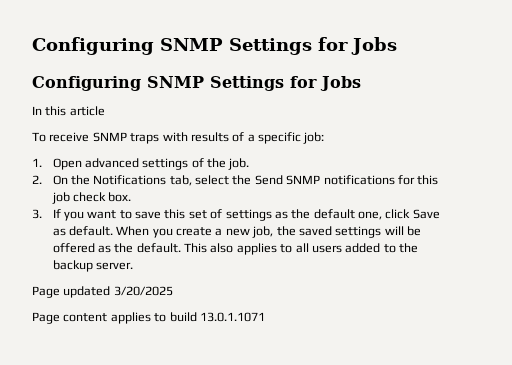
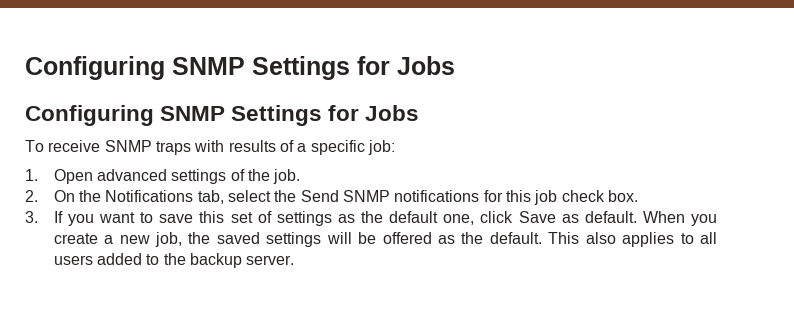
- In this article
- Page updated 3/20/2025
- Page content applies to build 13.0.1.1071

